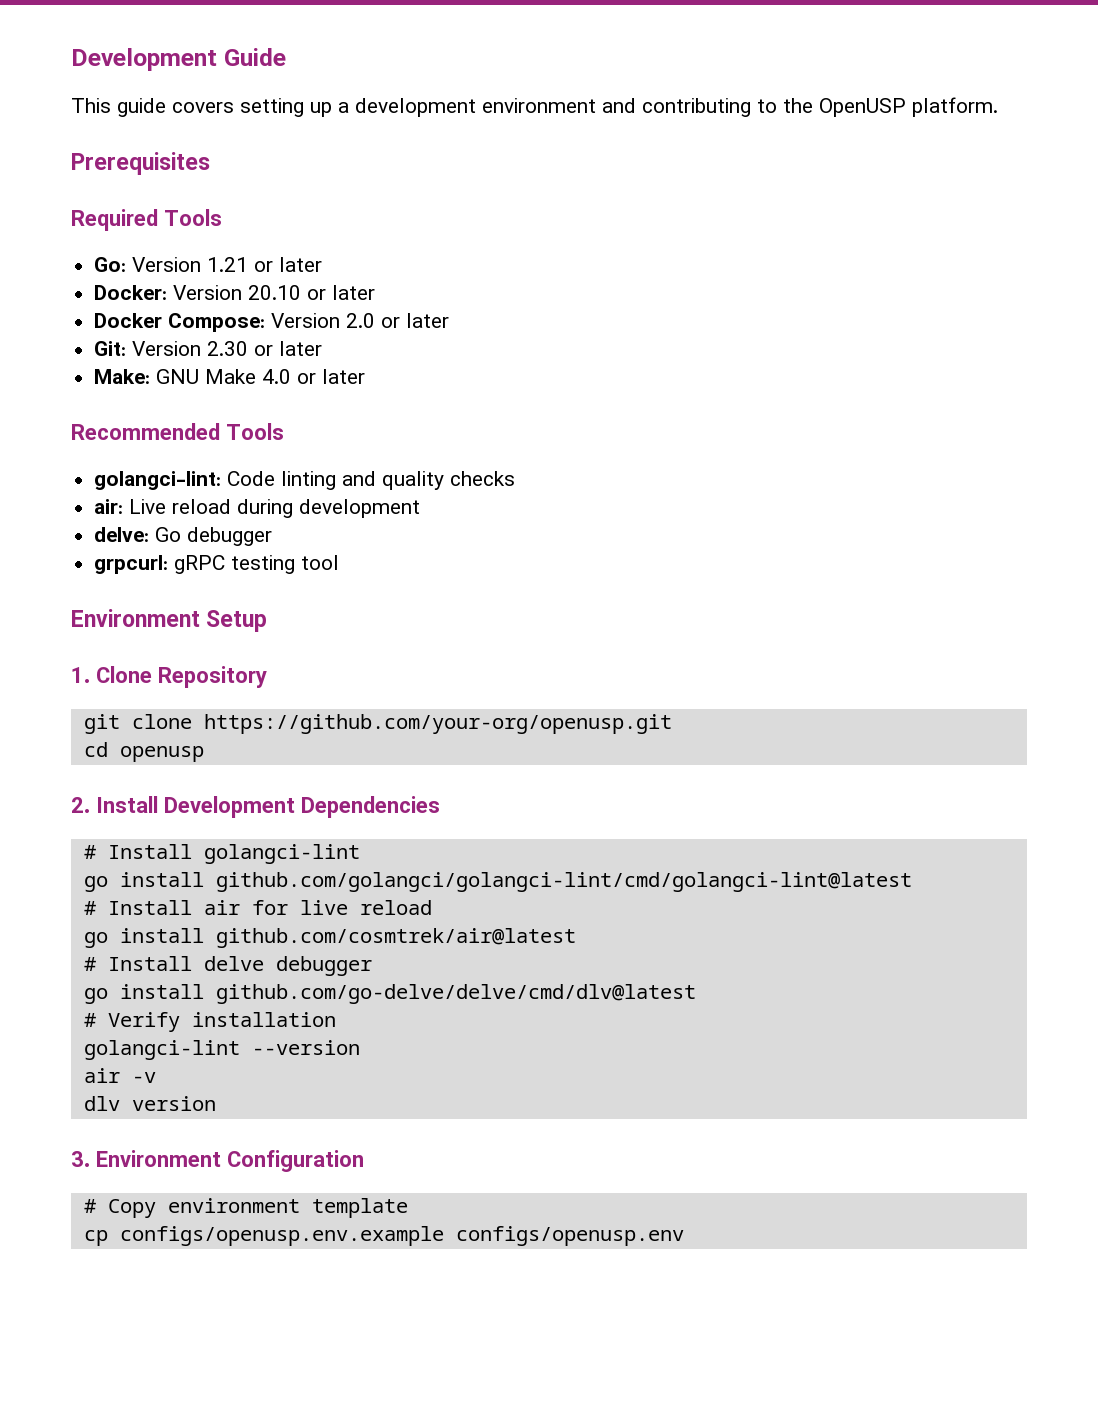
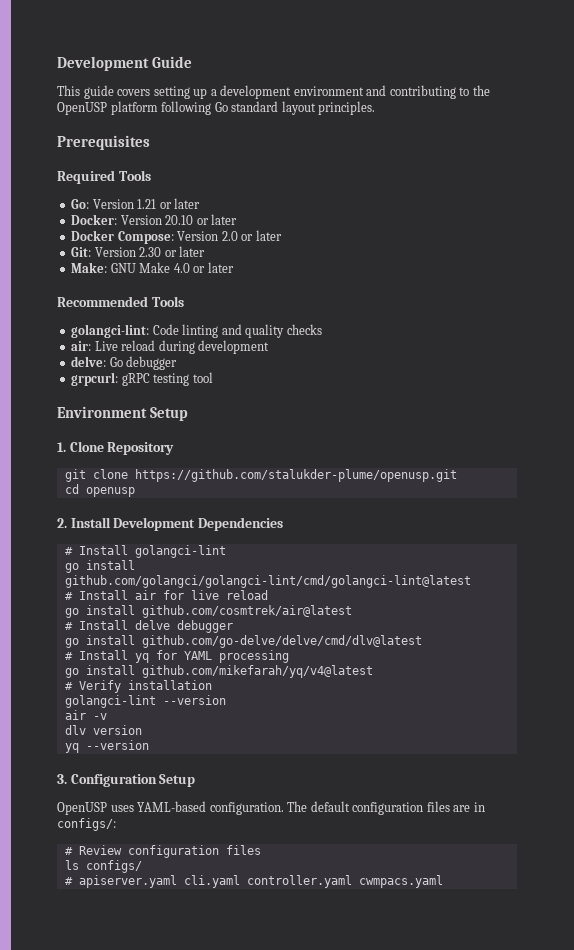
- This guide covers setting up a development environment and contributing to the OpenUSP platform.
+ This guide covers setting up a development environment and contributing to the OpenUSP platform following Go standard layout principles.
- git clone https://github.com/your-org/openusp.git
+ git clone https://github.com/stalukder-plume/openusp.git
+ # Install yq for YAML processing
+ go install github.com/mikefarah/yq/v4@latest
+ yq --version
- 3. Environment Configuration
- # Copy environment template
- cp configs/openusp.env.example configs/openusp.env
+ 3. Configuration Setup
+ OpenUSP uses YAML-based configuration. The default configuration files are in configs/:
+ # Review configuration files
+ ls configs/
+ # apiserver.yaml cli.yaml controller.yaml cwmpacs.yaml

